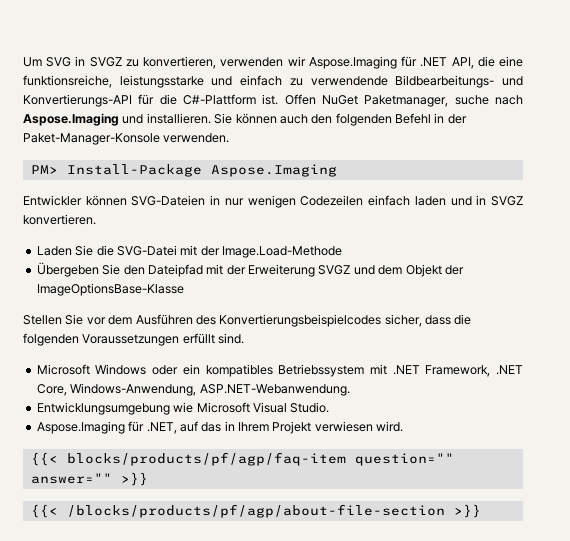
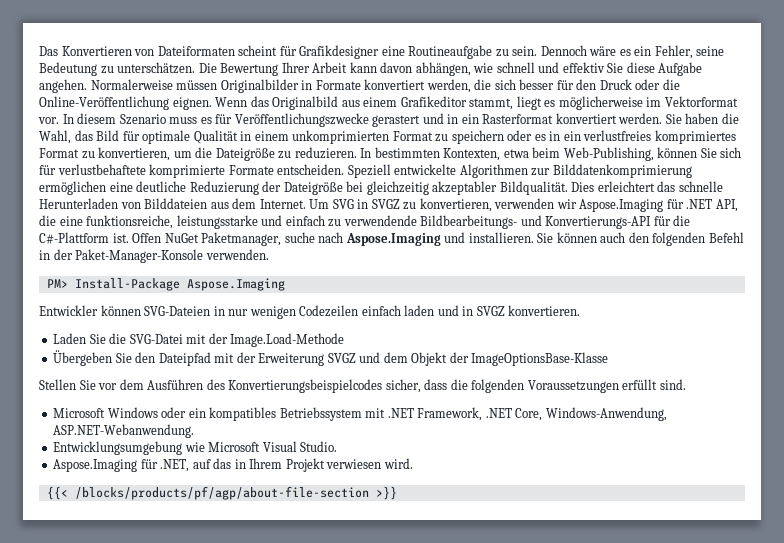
+ Das Konvertieren von Dateiformaten scheint für Grafikdesigner eine Routineaufgabe zu sein. Dennoch wäre es ein Fehler, seine Bedeutung zu unterschätzen. Die Bewertung Ihrer Arbeit kann davon abhängen, wie schnell und effektiv Sie diese Aufgabe angehen. Normalerweise müssen Originalbilder in Formate konvertiert werden, die sich besser für den Druck oder die Online-Veröffentlichung eignen. Wenn das Originalbild aus einem Grafikeditor stammt, liegt es möglicherweise im Vektorformat vor. In diesem Szenario muss es für Veröffentlichungszwecke gerastert und in ein Rasterformat konvertiert werden. Sie haben die Wahl, das Bild für optimale Qualität in einem unkomprimierten Format zu speichern oder es in ein verlustfreies komprimiertes Format zu konvertieren, um die Dateigröße zu reduzieren. In bestimmten Kontexten, etwa beim Web-Publishing, können Sie sich für verlustbehaftete komprimierte Formate entscheiden. Speziell entwickelte Algorithmen zur Bilddatenkomprimierung ermöglichen eine deutliche Reduzierung der Dateigröße bei gleichzeitig akzeptabler Bildqualität. Dies erleichtert das schnelle Herunterladen von Bilddateien aus dem Internet.
- {{< blocks/products/pf/agp/faq-item question="" answer="" >}}

